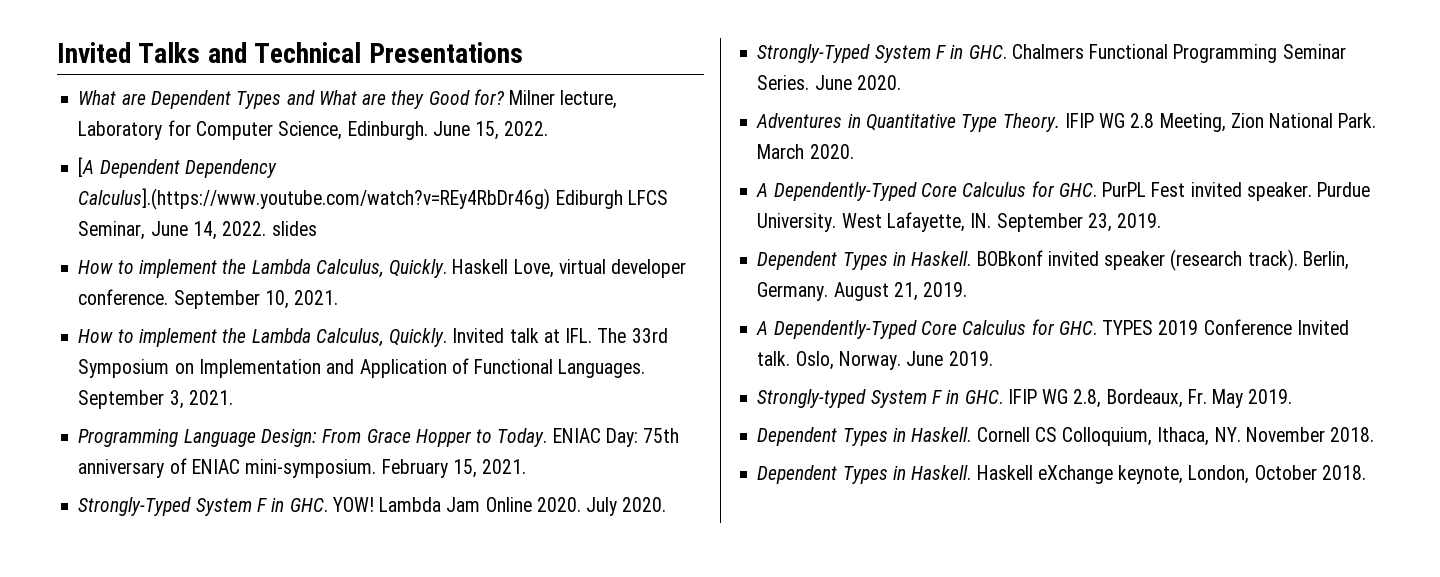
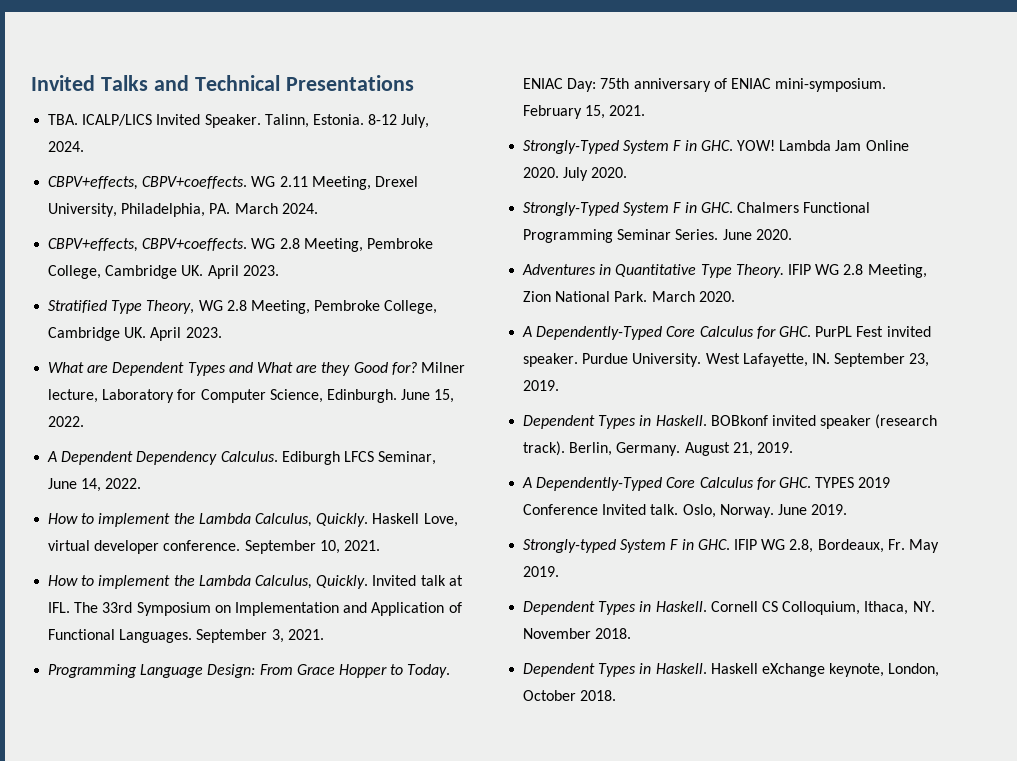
+ TBA. ICALP/LICS Invited Speaker. Talinn, Estonia. 8-12 July, 2024.
+ CBPV+effects, CBPV+coeffects. WG 2.11 Meeting, Drexel University, Philadelphia, PA. March 2024.
+ CBPV+effects, CBPV+coeffects. WG 2.8 Meeting, Pembroke College, Cambridge UK. April 2023.
+ Stratified Type Theory, WG 2.8 Meeting, Pembroke College, Cambridge UK. April 2023.
- [A Dependent Dependency Calculus].(https://www.youtube.com/watch?v=REy4RbDr46g) Ediburgh LFCS Seminar, June 14, 2022. slides
+ A Dependent Dependency Calculus. Ediburgh LFCS Seminar, June 14, 2022.

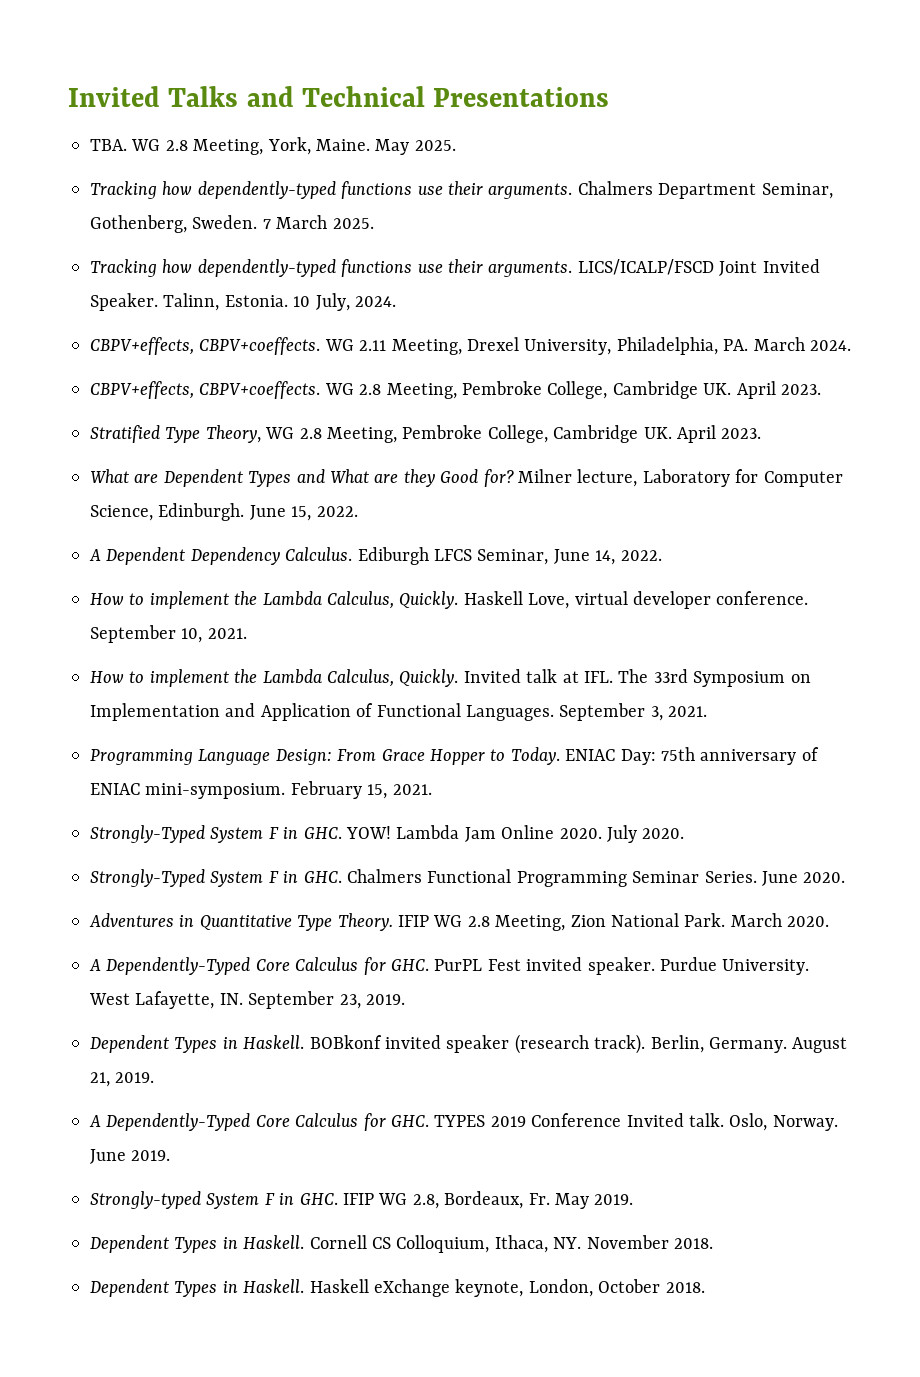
- TBA. ICALP/LICS Invited Speaker.
+ TBA. WG 2.8 Meeting, York, Maine. May 2025.
+ Tracking how dependently-typed functions use their arguments. Chalmers Department Seminar, Gothenberg, Sweden. 7 March 2025.
+ Tracking how dependently-typed functions use their arguments. LICS/ICALP/FSCD Joint Invited Speaker.
- 8-12 July, 2024.
+ 10 July, 2024.

